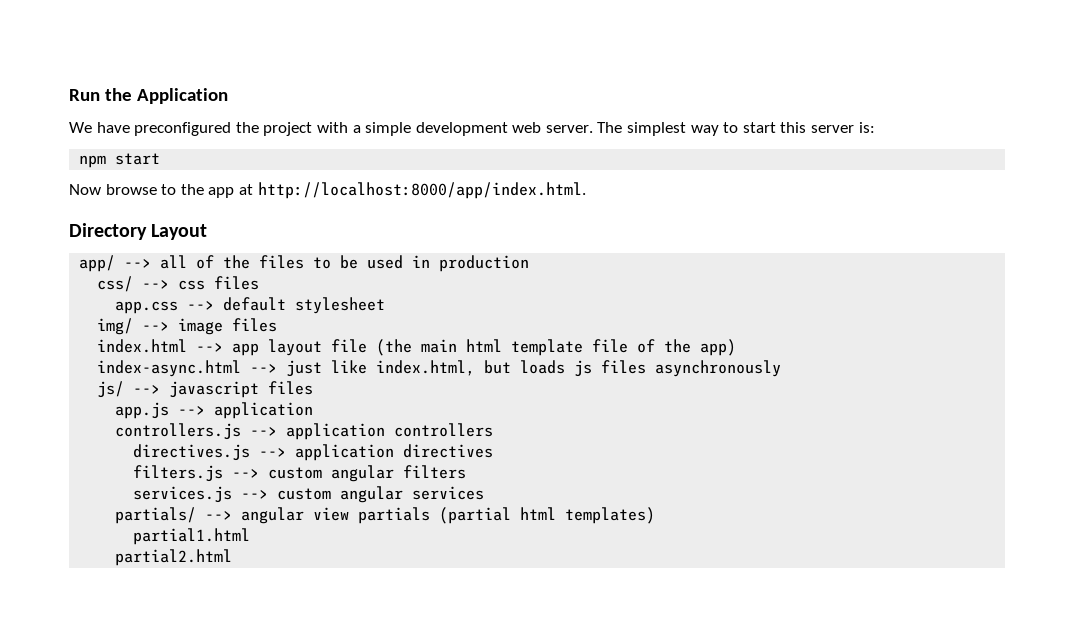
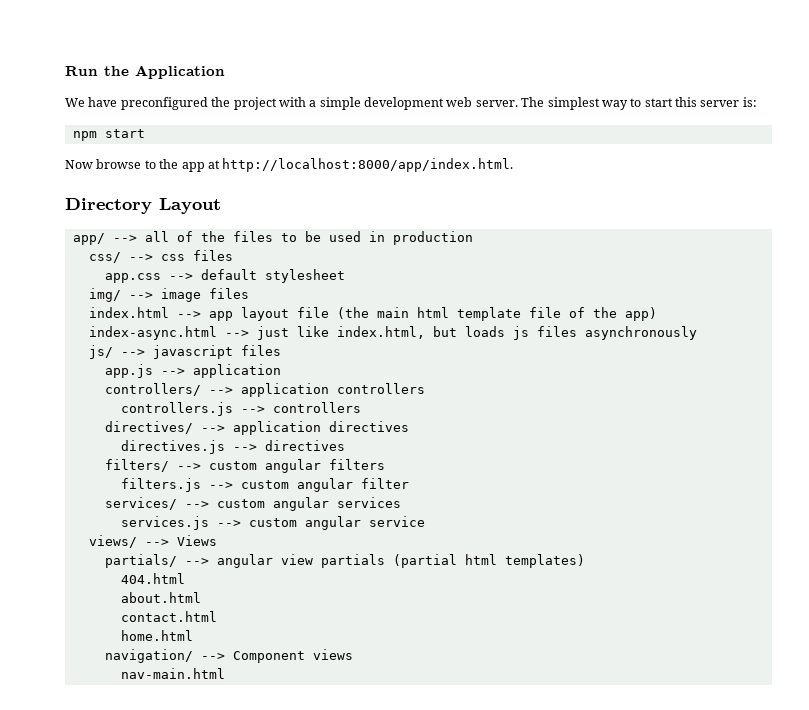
- controllers.js --> application controllers
+ controllers/ --> application controllers
- directives.js --> application directives
+ controllers.js --> controllers
+ directives/ --> application directives
- filters.js --> custom angular filters
+ directives.js --> directives
+ filters/ --> custom angular filters
+ filters.js --> custom angular filter
+ services/ --> custom angular services
- services.js --> custom angular services
+ services.js --> custom angular service
+ views/ --> Views
- partial1.html
- partial2.html
+ 404.html
+ about.html
+ contact.html
+ home.html
+ navigation/ --> Component views
+ nav-main.html

